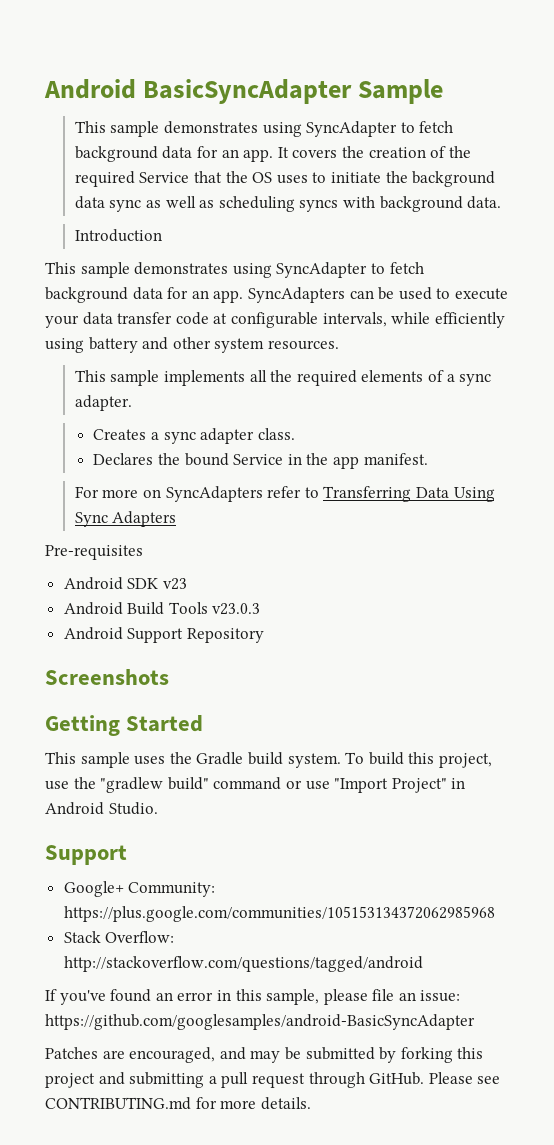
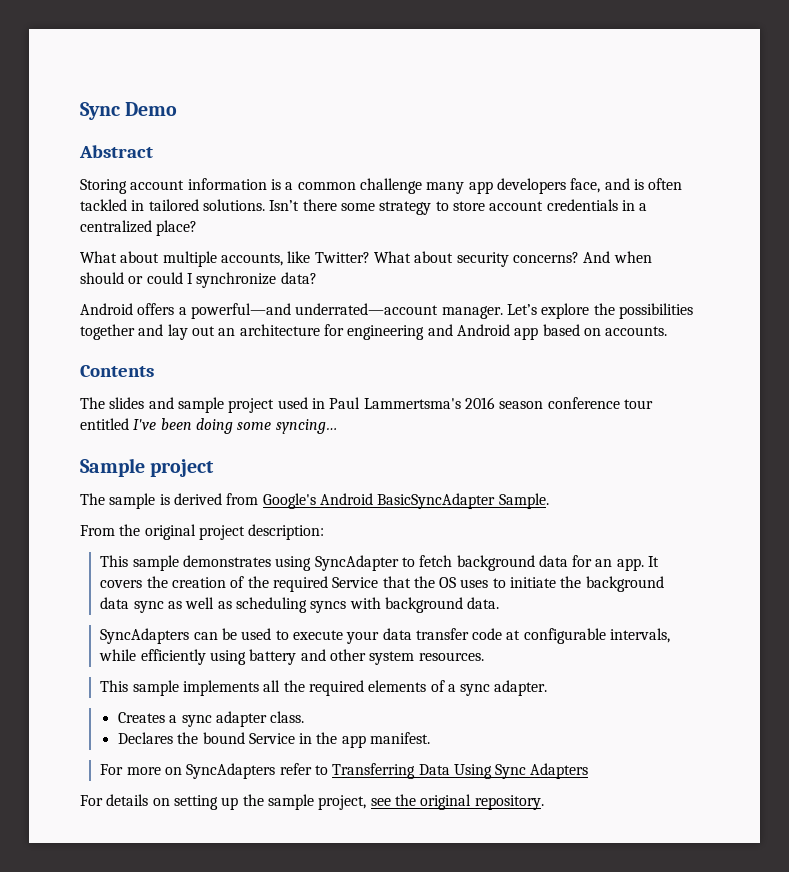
- Android BasicSyncAdapter Sample
+ Sync Demo
+ Abstract
+ Storing account information is a common challenge many app developers face, and is often tackled in tailored solutions. Isn’t there some strategy to store account credentials in a centralized place?
+ What about multiple accounts, like Twitter? What about security concerns? And when should or could I synchronize data?
+ Android offers a powerful—and underrated—account manager. Let’s explore the possibilities together and lay out an architecture for engineering and Android app based on accounts.
+ Contents
+ The slides and sample project used in Paul Lammertsma's 2016 season conference tour entitled I've been doing some syncing…
+ Sample project
+ The sample is derived from Google's Android BasicSyncAdapter Sample.
+ From the original project description:
- Introduction
- This sample demonstrates using SyncAdapter to fetch background data for an app.
- Pre-requisites
- Android SDK v23
- Android Build Tools v23.0.3
- Android Support Repository
- Screenshots
- Getting Started
- This sample uses the Gradle build system. To build this project, use the "gradlew build" command or use "Import Project" in Android Studio.
- Support
- Google+ Community: https://plus.google.com/communities/105153134372062985968
- Stack Overflow: http://stackoverflow.com/questions/tagged/android
- If you've found an error in this sample, please file an issue: https://github.com/googlesamples/android-BasicSyncAdapter
- Patches are encouraged, and may be submitted by forking this project and submitting a pull request through GitHub. Please see CONTRIBUTING.md for more details.
+ For details on setting up the sample project, see the original repository.

